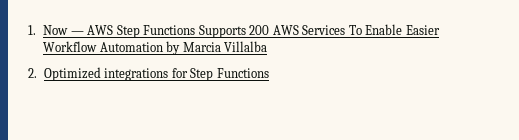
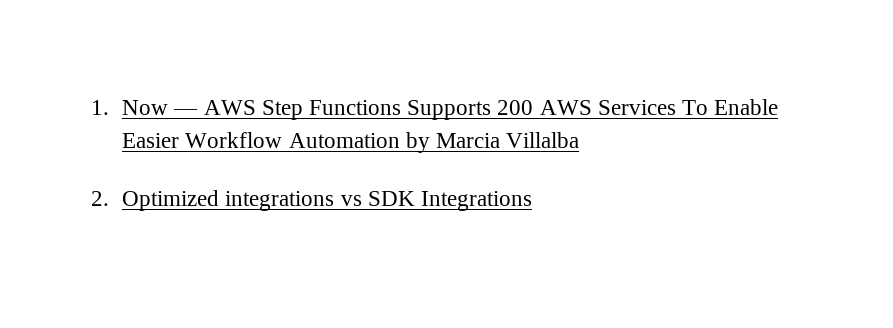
- 2. Optimized integrations for Step Functions
+ 2. Optimized integrations vs SDK Integrations

